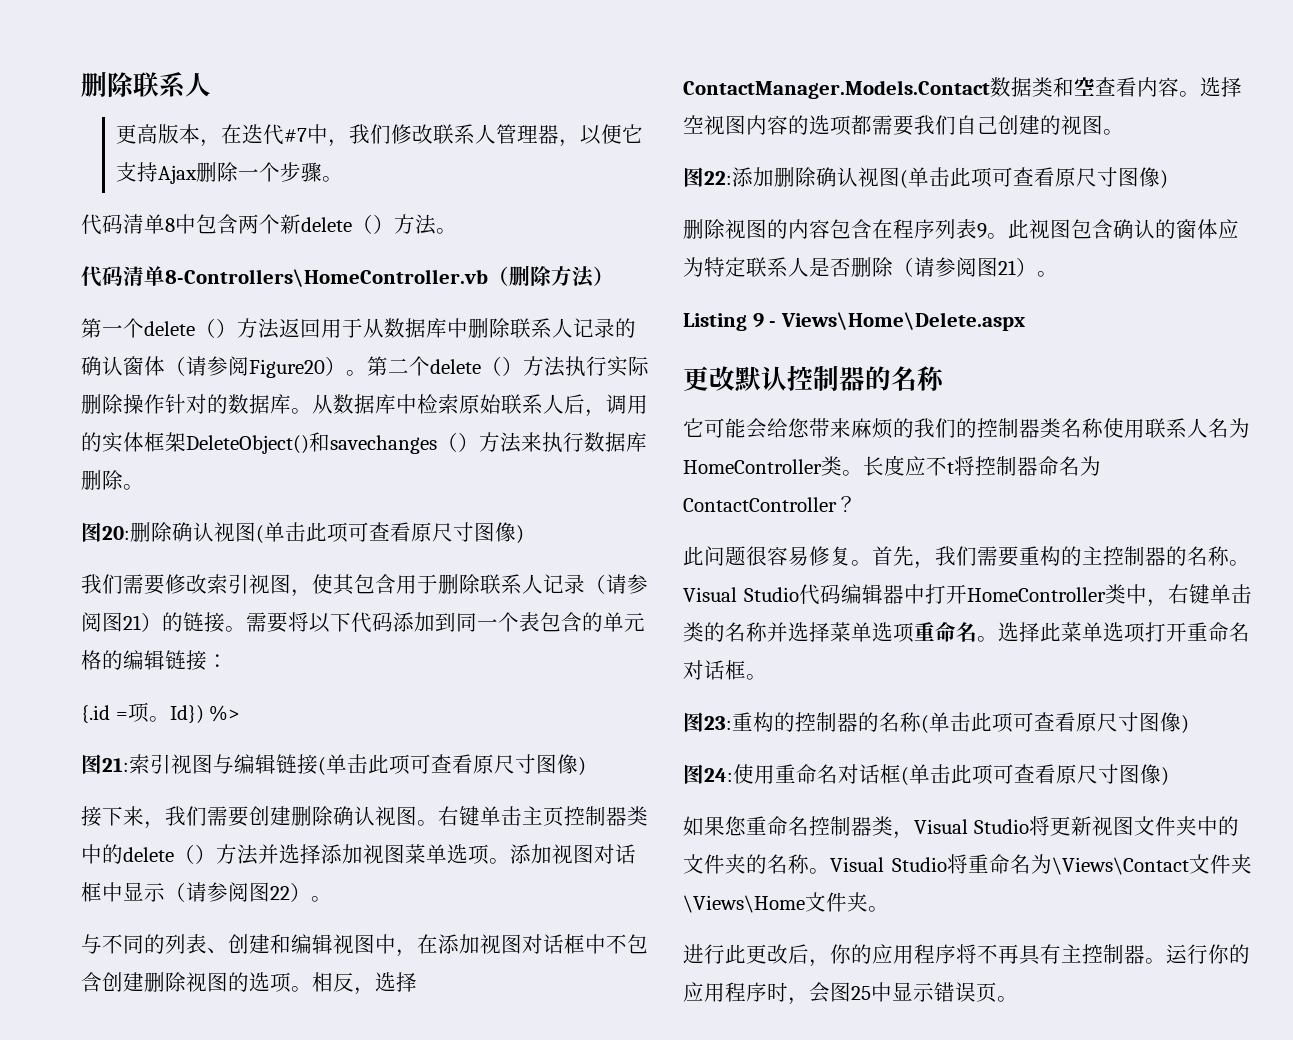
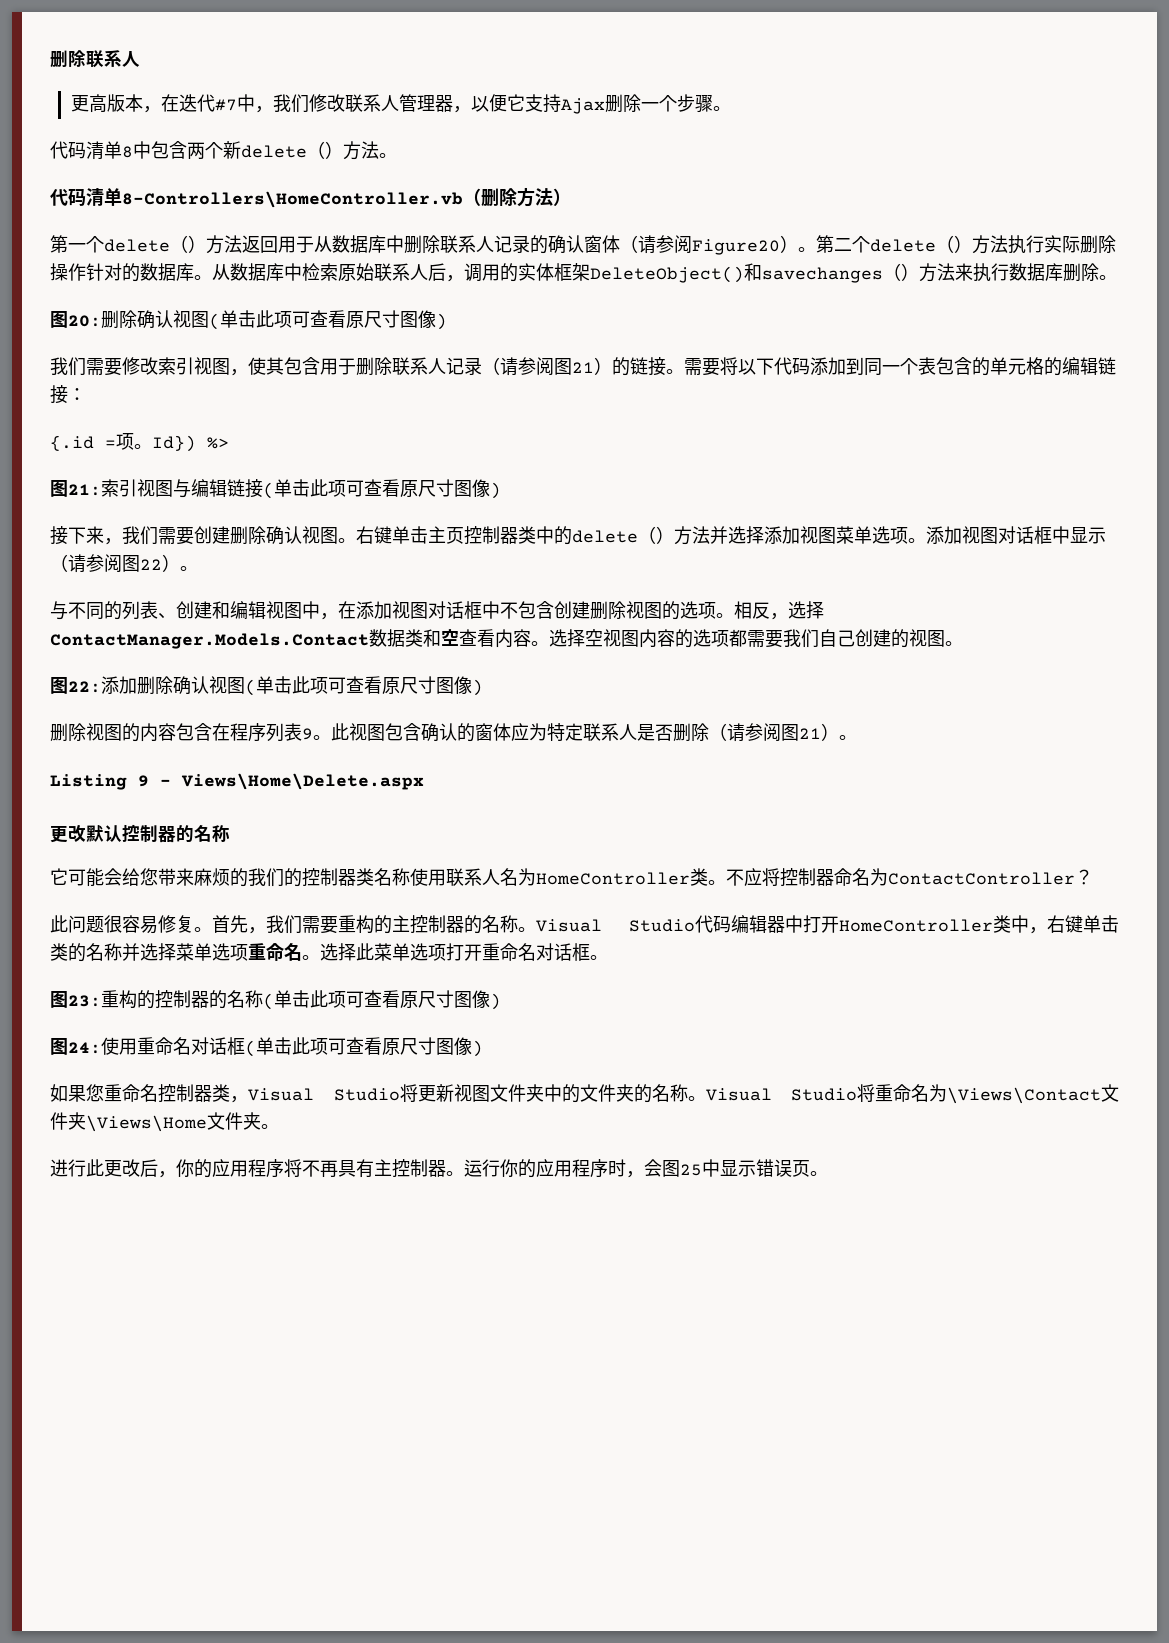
- 长度应不t将控制器命名为ContactController？
+ 不应将控制器命名为ContactController？

